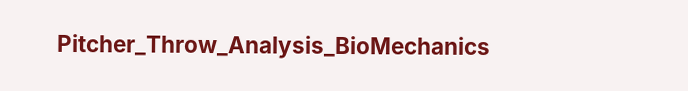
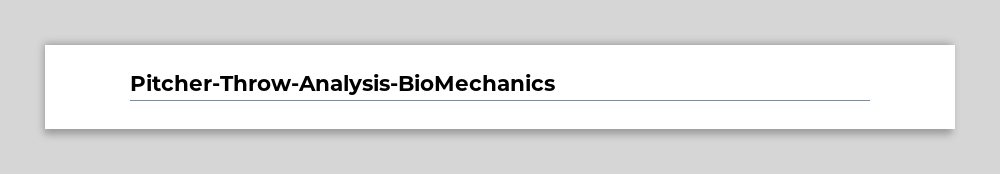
- Pitcher_Throw_Analysis_BioMechanics
+ Pitcher-Throw-Analysis-BioMechanics

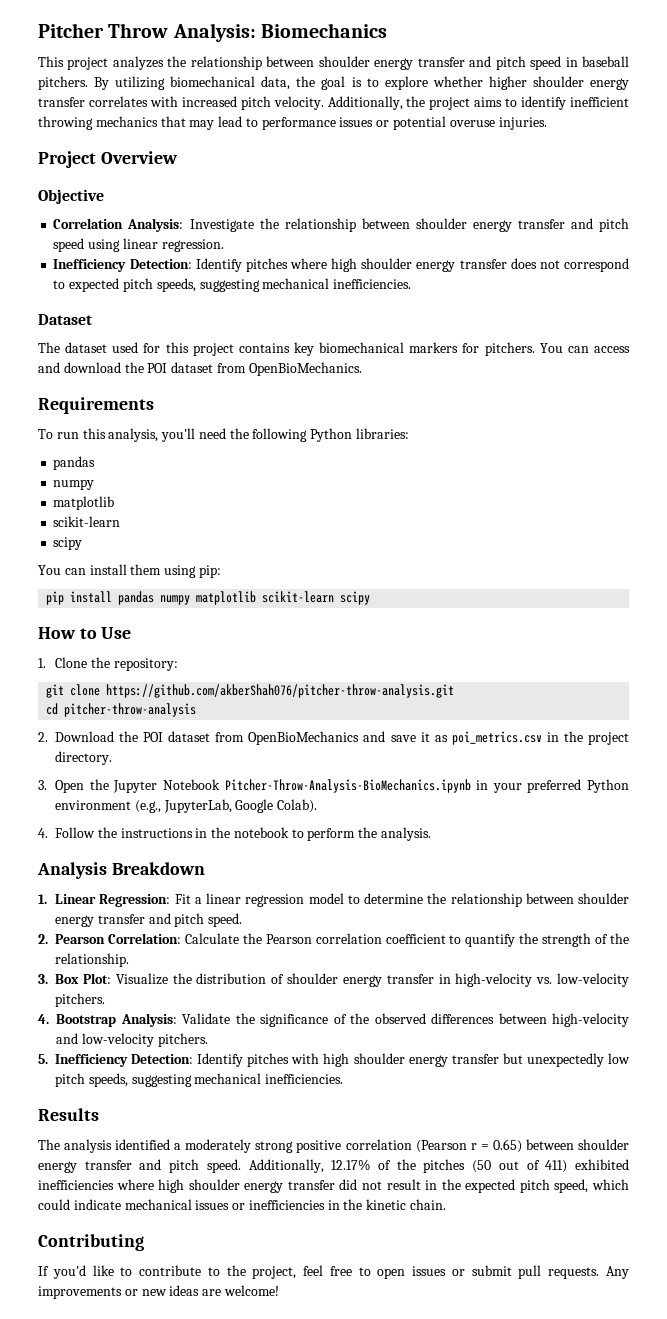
- Pitcher-Throw-Analysis-BioMechanics
+ Pitcher Throw Analysis: Biomechanics
+ This project analyzes the relationship between shoulder energy transfer and pitch speed in baseball pitchers. By utilizing biomechanical data, the goal is to explore whether higher shoulder energy transfer correlates with increased pitch velocity. Additionally, the project aims to identify inefficient throwing mechanics that may lead to performance issues or potential overuse injuries.
+ Project Overview
+ Objective
+ Correlation Analysis: Investigate the relationship between shoulder energy transfer and pitch speed using linear regression.
+ Inefficiency Detection: Identify pitches where high shoulder energy transfer does not correspond to expected pitch speeds, suggesting mechanical inefficiencies.
+ Dataset
+ The dataset used for this project contains key biomechanical markers for pitchers. You can access and download the POI dataset from OpenBioMechanics.
+ Requirements
+ To run this analysis, you'll need the following Python libraries:
+ pandas
+ numpy
+ matplotlib
+ scikit-learn
+ scipy
+ You can install them using pip:
+ pip install pandas numpy matplotlib scikit-learn scipy
+ How to Use
+ 1. Clone the repository:
+ git clone https://github.com/akberShah076/pitcher-throw-analysis.git
+ cd pitcher-throw-analysis
+ 2. Download the POI dataset from OpenBioMechanics and save it as poi_metrics.csv in the project directory.
+ 3. Open the Jupyter Notebook Pitcher-Throw-Analysis-BioMechanics.ipynb in your preferred Python environment (e.g., JupyterLab, Google Colab).
+ 4. Follow the instructions in the notebook to perform the analysis.
+ Analysis Breakdown
+ 1. Linear Regression: Fit a linear regression model to determine the relationship between shoulder energy transfer and pitch speed.
+ 2. Pearson Correlation: Calculate the Pearson correlation coefficient to quantify the strength of the relationship.
+ 3. Box Plot: Visualize the distribution of shoulder energy transfer in high-velocity vs. low-velocity pitchers.
+ 4. Bootstrap Analysis: Validate the significance of the observed differences between high-velocity and low-velocity pitchers.
+ 5. Inefficiency Detection: Identify pitches with high shoulder energy transfer but unexpectedly low pitch speeds, suggesting mechanical inefficiencies.
+ Results
+ The analysis identified a moderately strong positive correlation (Pearson r = 0.65) between shoulder energy transfer and pitch speed. Additionally, 12.17% of the pitches (50 out of 411) exhibited inefficiencies where high shoulder energy transfer did not result in the expected pitch speed, which could indicate mechanical issues or inefficiencies in the kinetic chain.
+ Contributing
+ If you'd like to contribute to the project, feel free to open issues or submit pull requests. Any improvements or new ideas are welcome!

